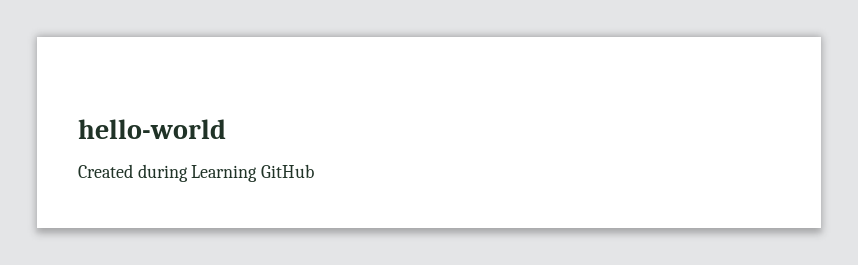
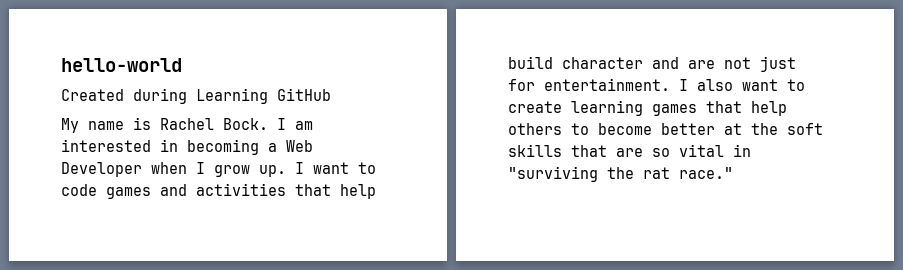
+ My name is Rachel Bock. I am interested in becoming a Web Developer when I grow up. I want to code games and activities that help build character and are not just for entertainment. I also want to create learning games that help others to become better at the soft skills that are so vital in "surviving the rat race."

